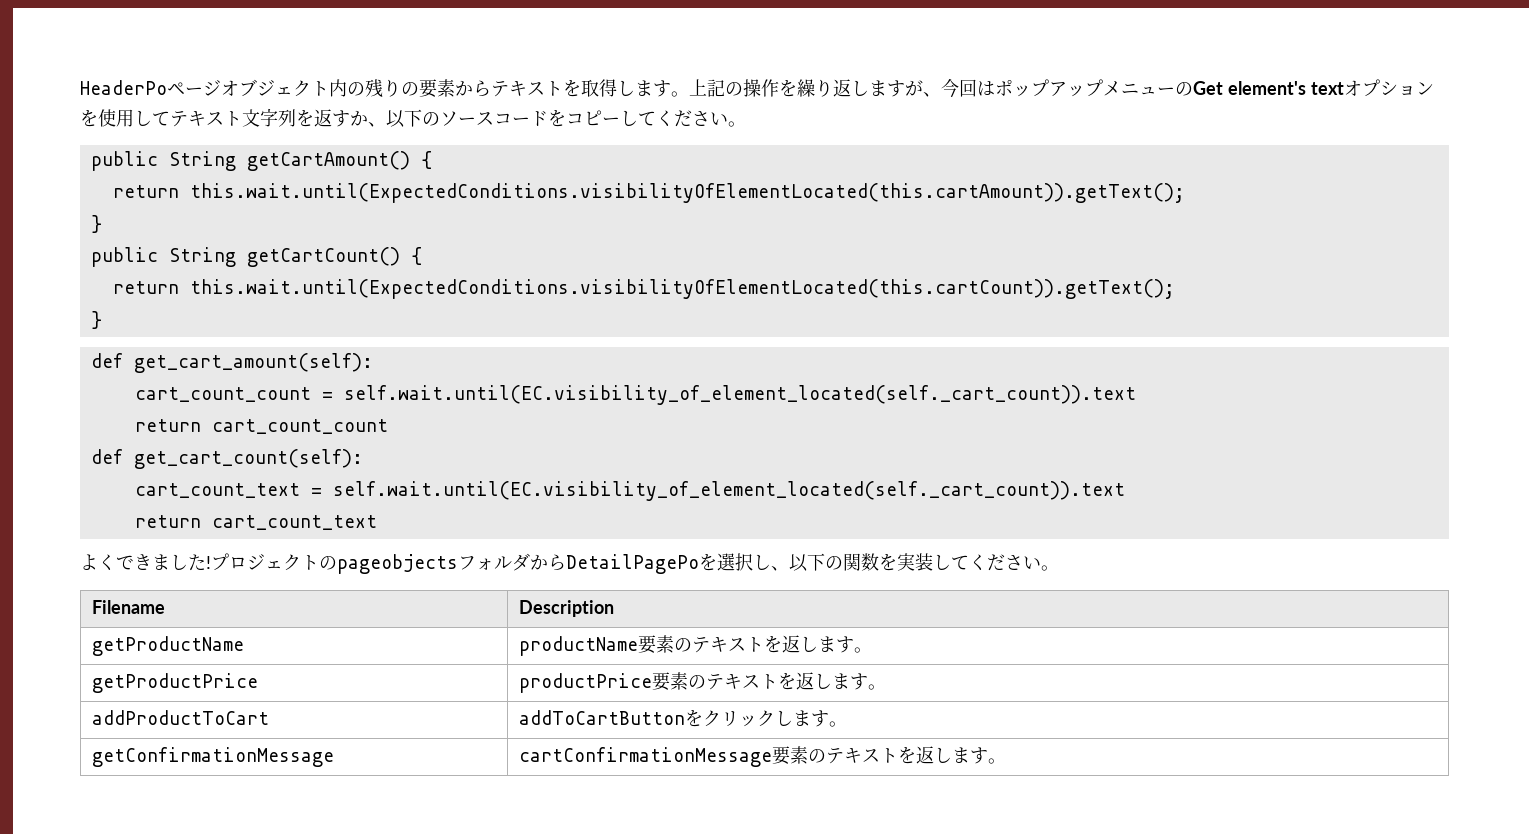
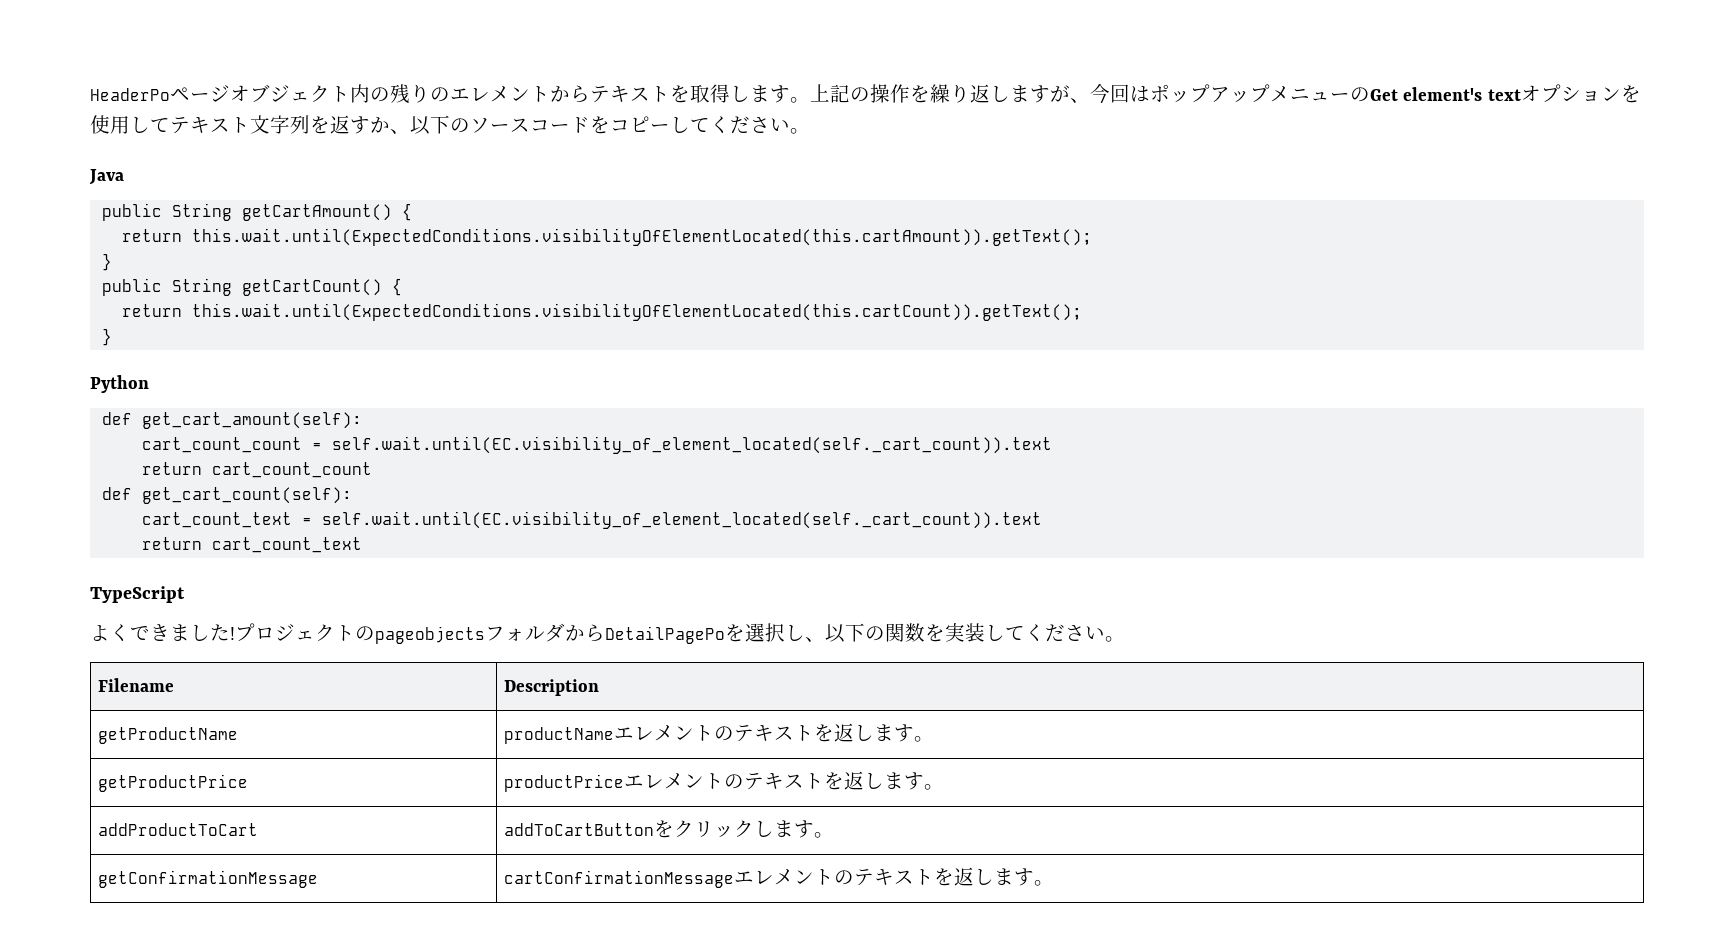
- HeaderPoページオブジェクト内の残りの要素からテキストを取得します。
+ HeaderPoページオブジェクト内の残りのエレメントからテキストを取得します。
+ Java
+ Python
+ TypeScript
- getProductName | productName要素のテキストを返します。
+ getProductName | productNameエレメントのテキストを返します。
- getProductPrice | productPrice要素のテキストを返します。
+ getProductPrice | productPriceエレメントのテキストを返します。
- getConfirmationMessage | cartConfirmationMessage要素のテキストを返します。
+ getConfirmationMessage | cartConfirmationMessageエレメントのテキストを返します。

